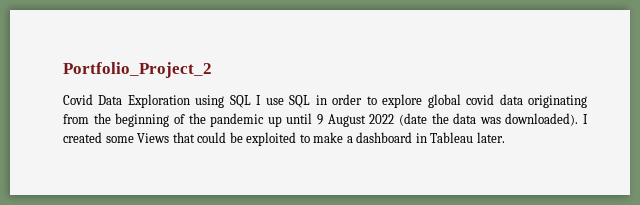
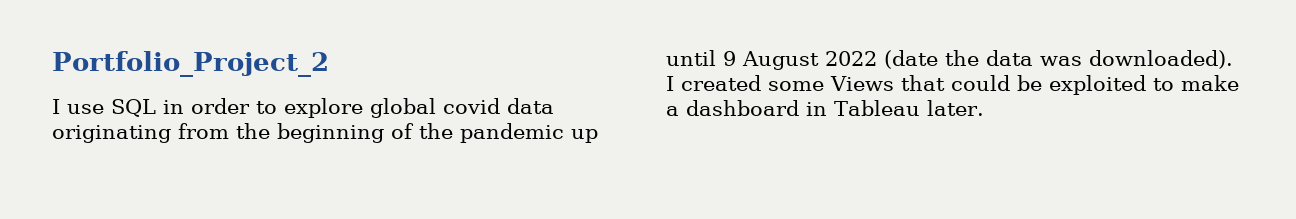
- Covid Data Exploration using SQL I use SQL in order to explore global covid data originating from the beginning of the pandemic up until 9 August 2022 (date the data was downloaded).
+ I use SQL in order to explore global covid data originating from the beginning of the pandemic up until 9 August 2022 (date the data was downloaded).

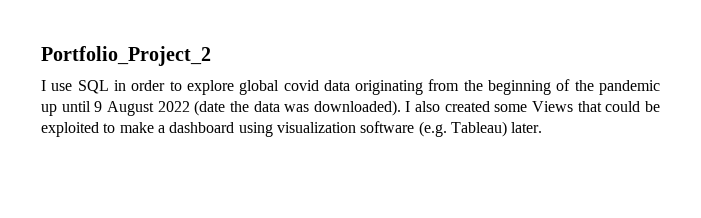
- I created some Views that could be exploited to make a dashboard in Tableau later.
+ I also created some Views that could be exploited to make a dashboard using visualization software (e.g. Tableau) later.

